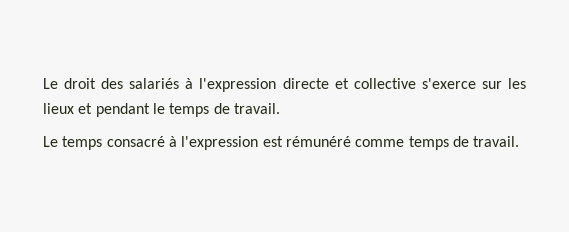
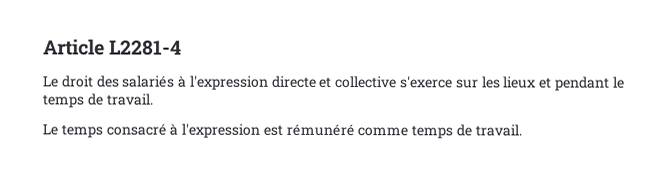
+ Article L2281-4

